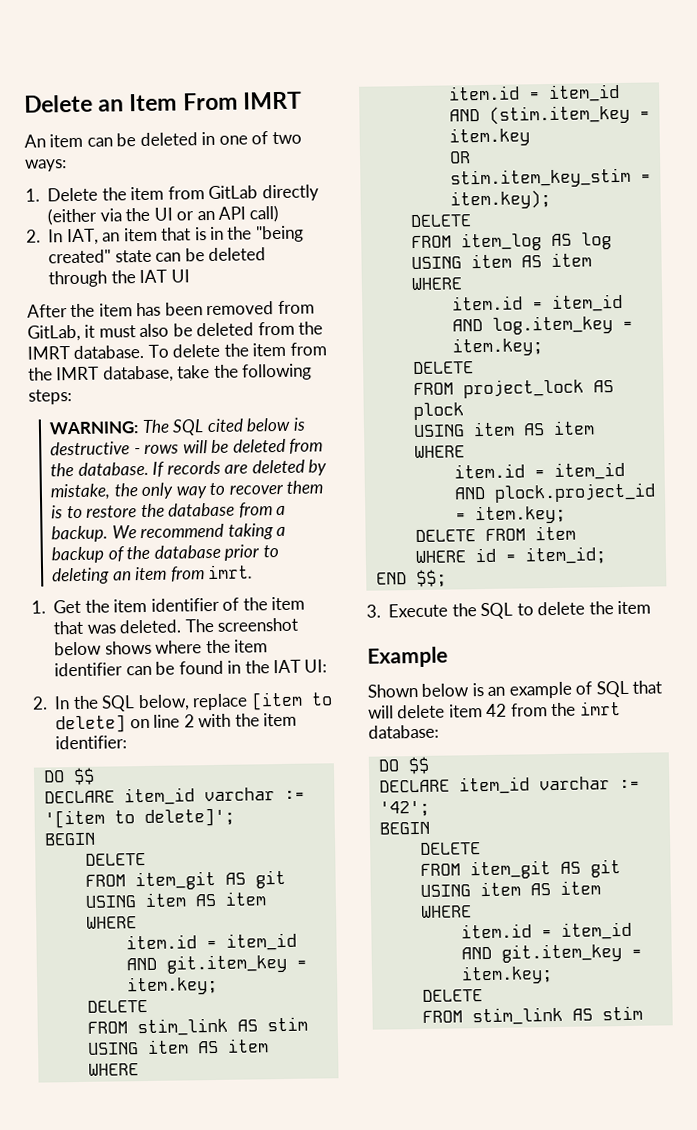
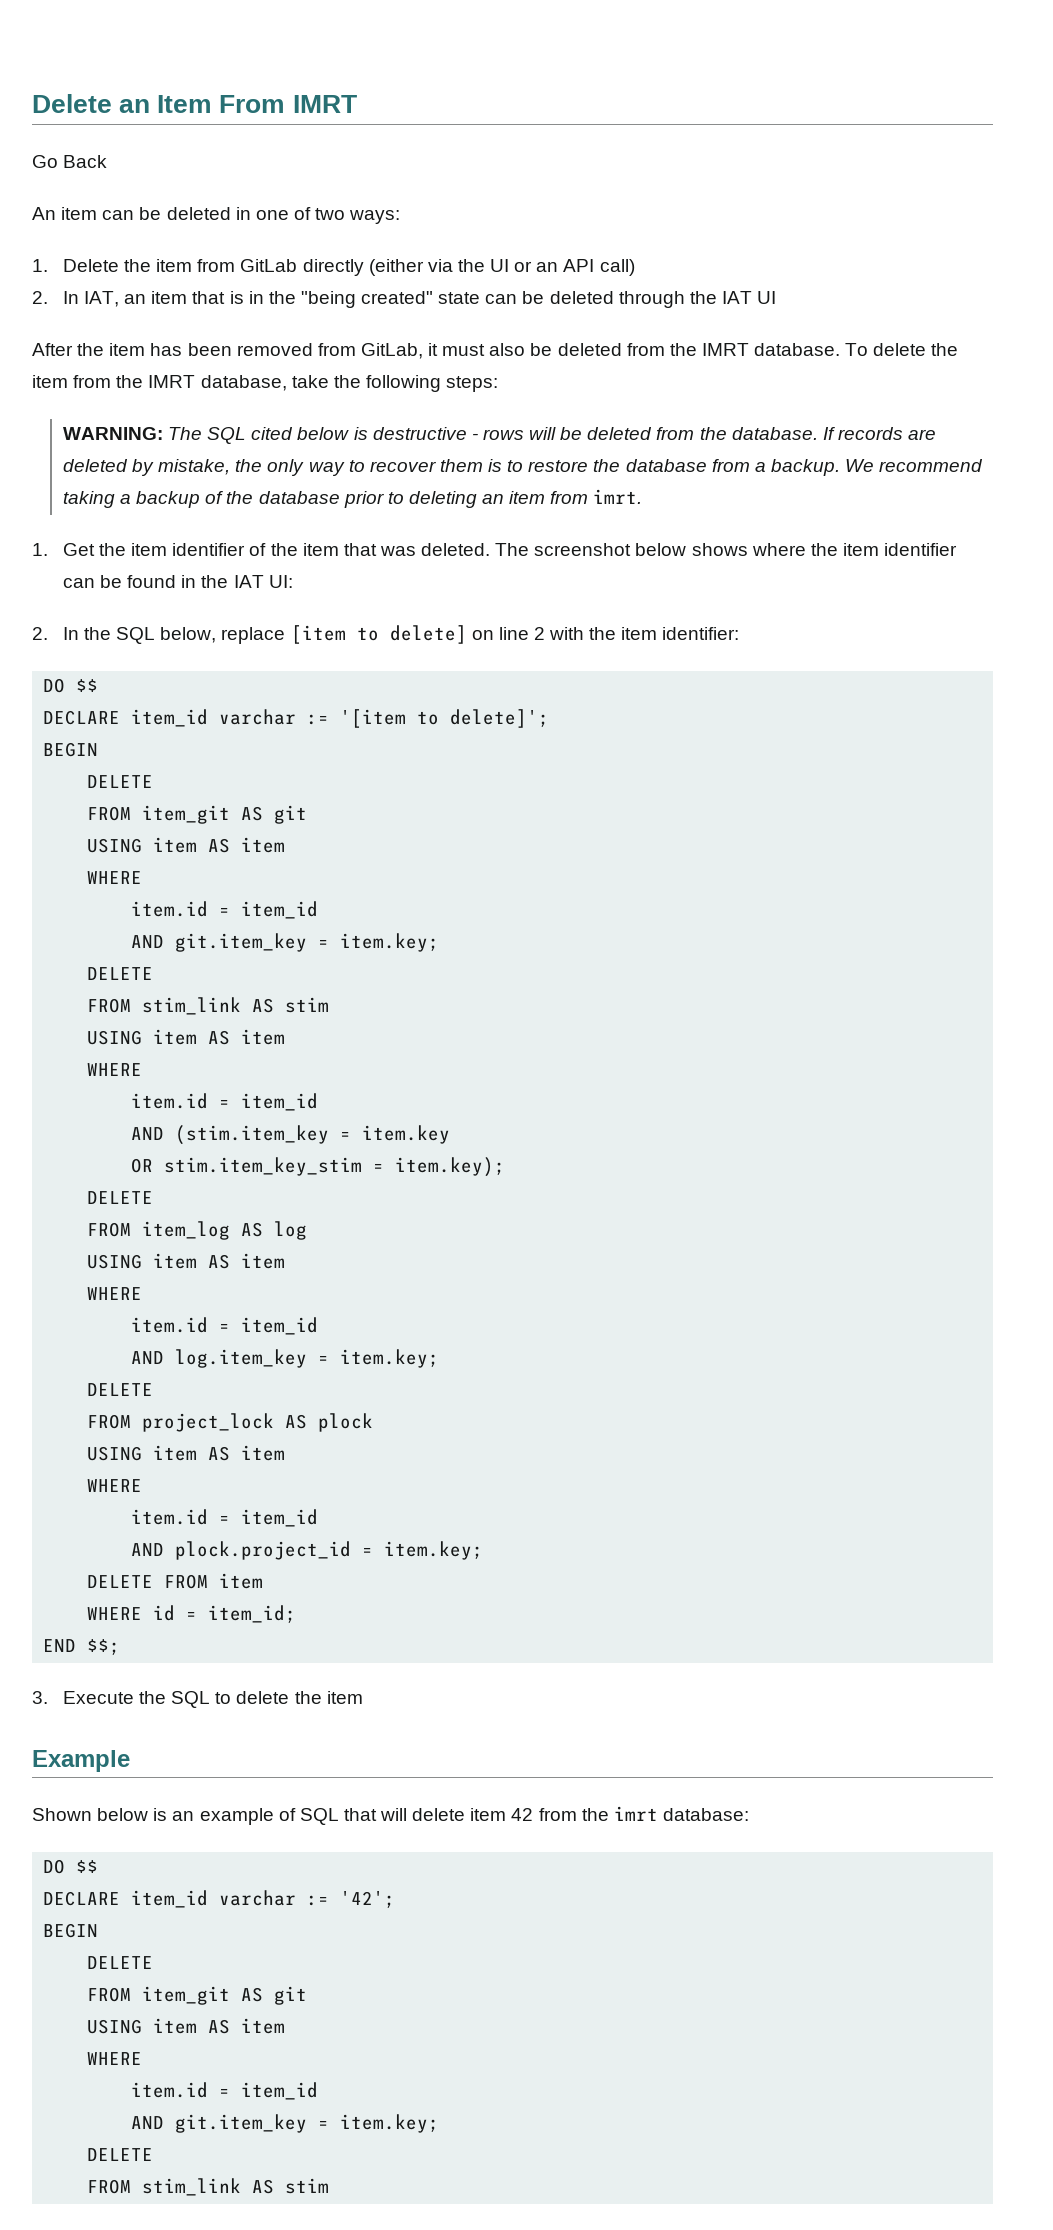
+ Go Back

